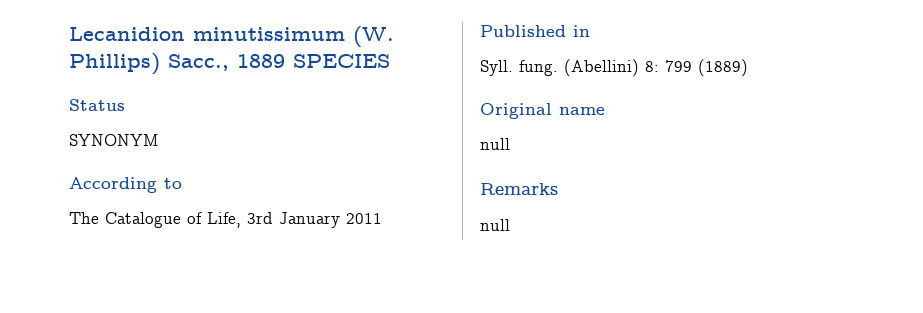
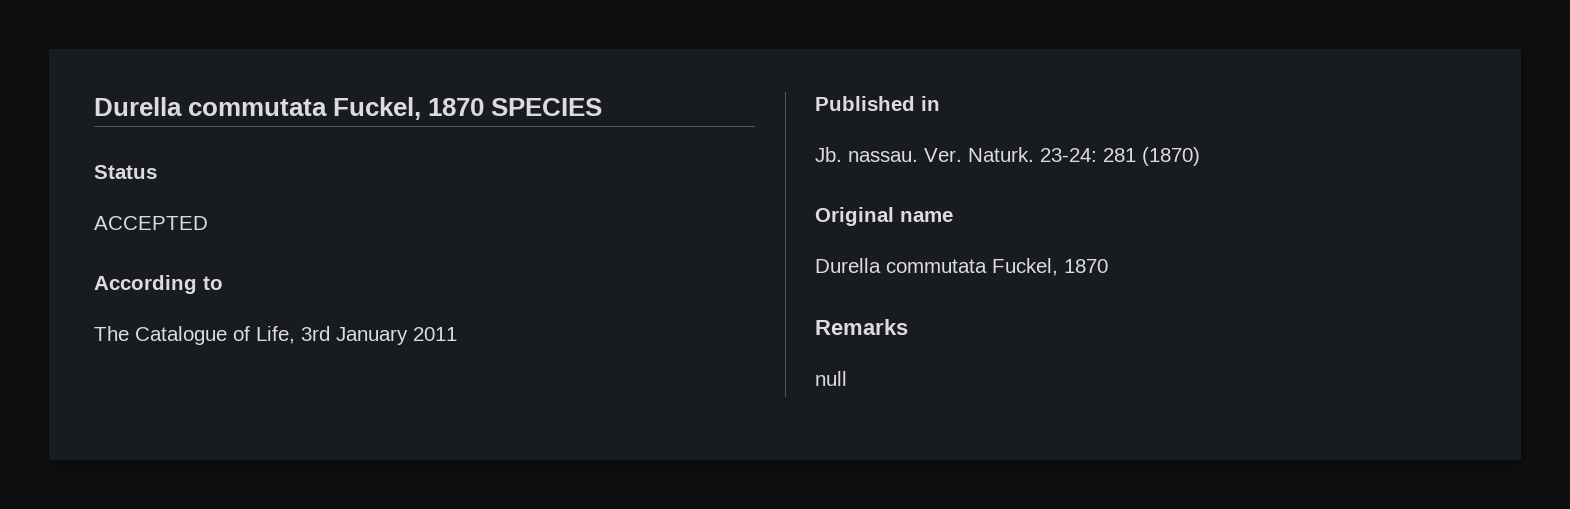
- Lecanidion minutissimum (W. Phillips) Sacc., 1889 SPECIES
+ Durella commutata Fuckel, 1870 SPECIES
- SYNONYM
+ ACCEPTED
- Syll. fung. (Abellini) 8: 799 (1889)
+ Jb. nassau. Ver. Naturk. 23-24: 281 (1870)
  Original name
- null
+ Durella commutata Fuckel, 1870

